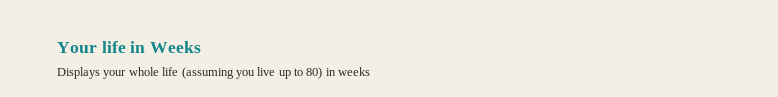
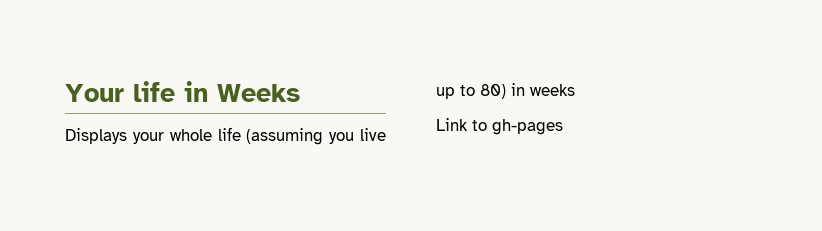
+ Link to gh-pages

